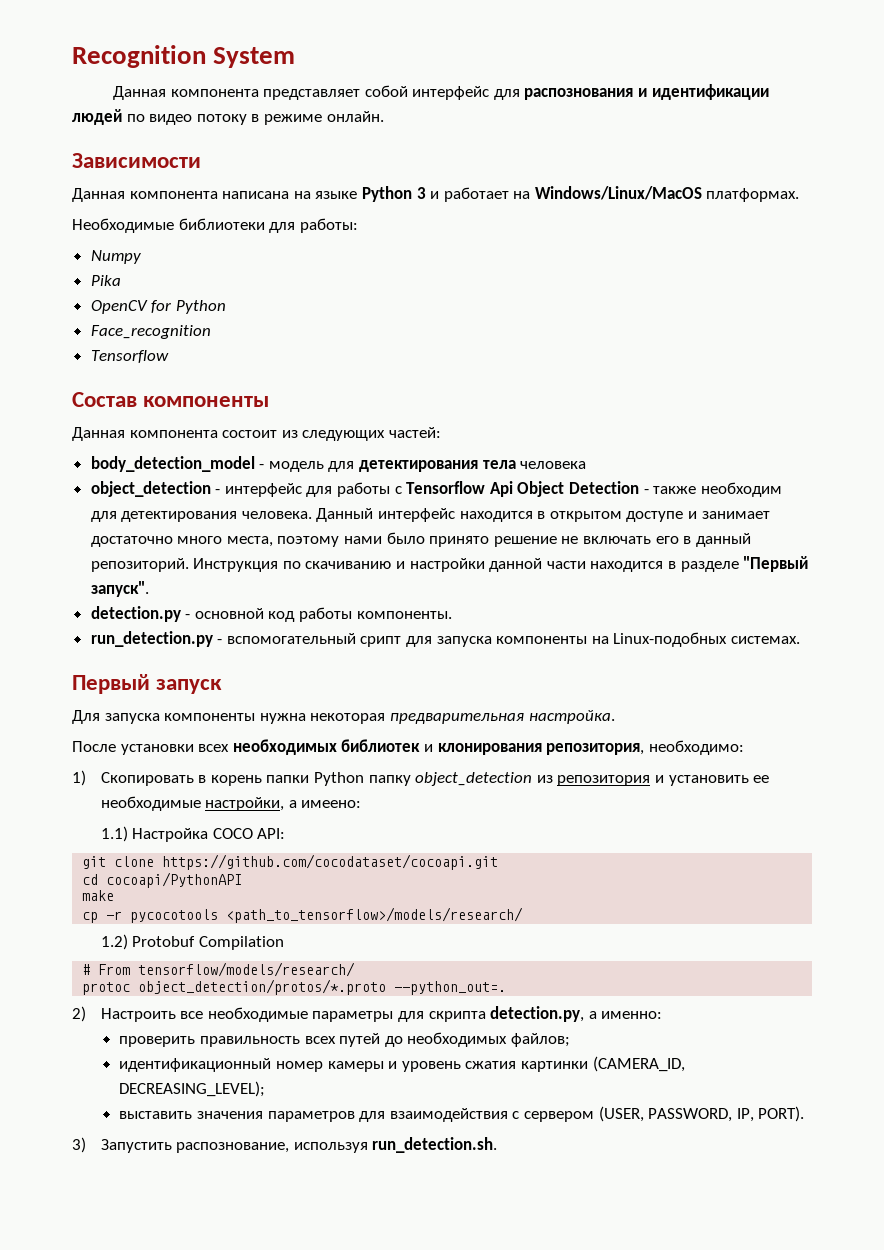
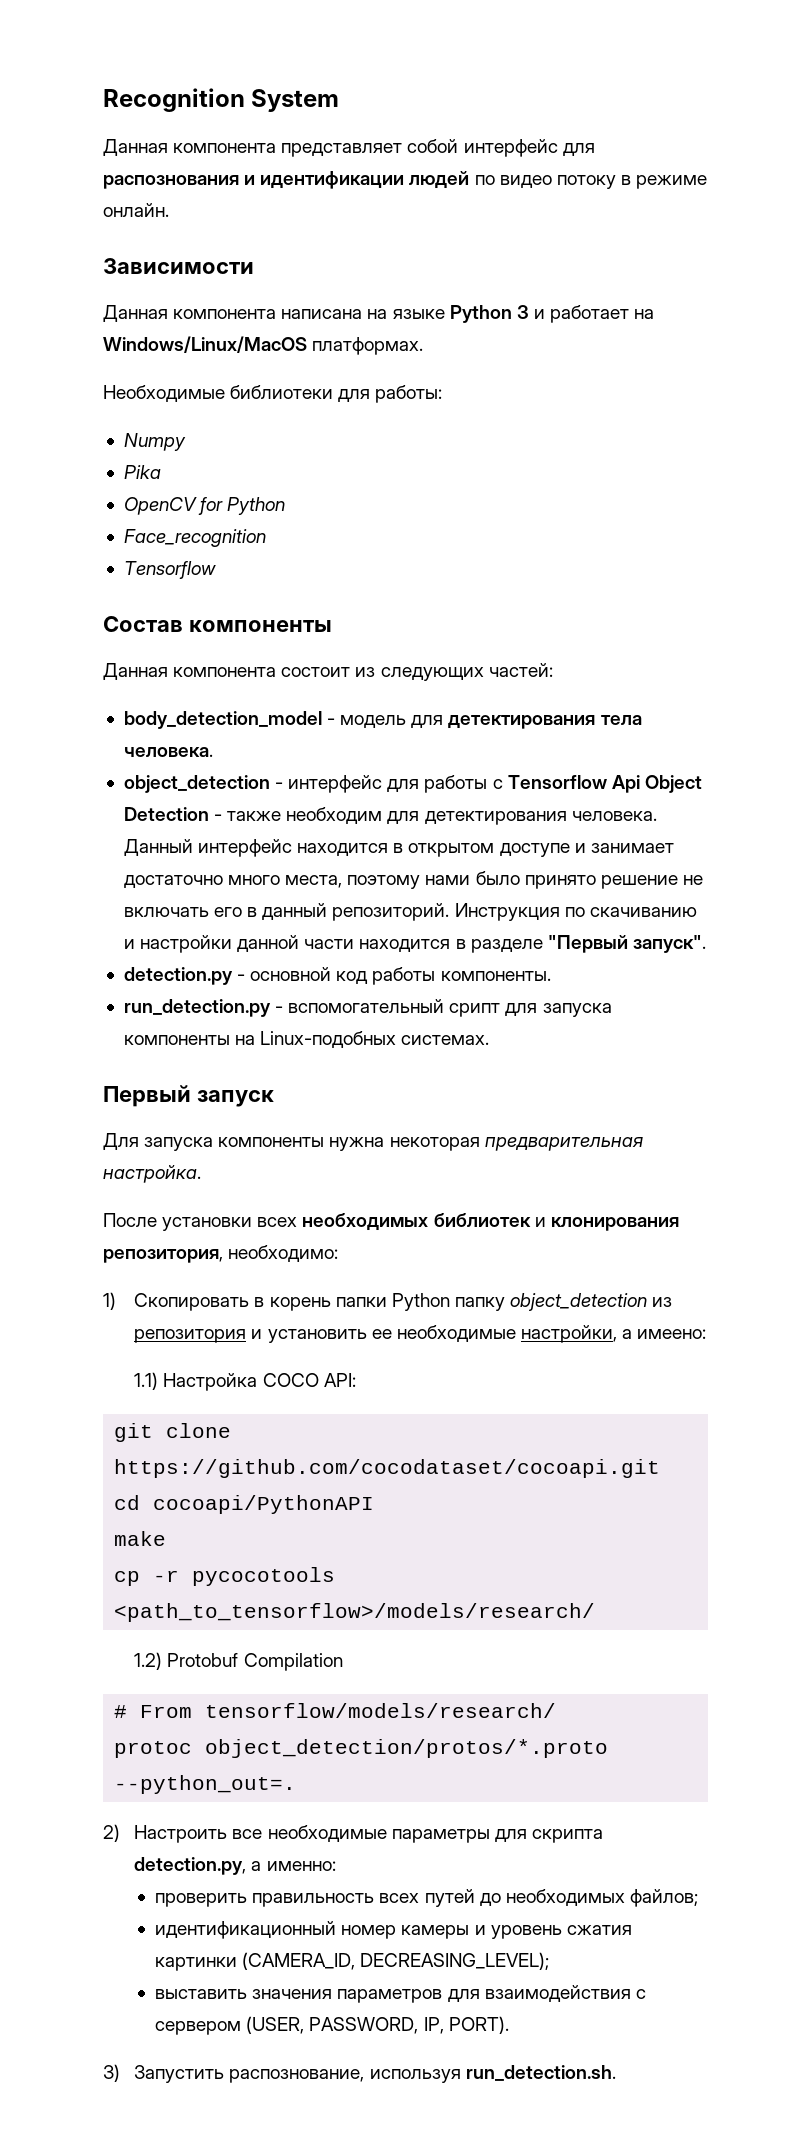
- body_detection_model - модель для детектирования тела человека
+ body_detection_model - модель для детектирования тела человека.

